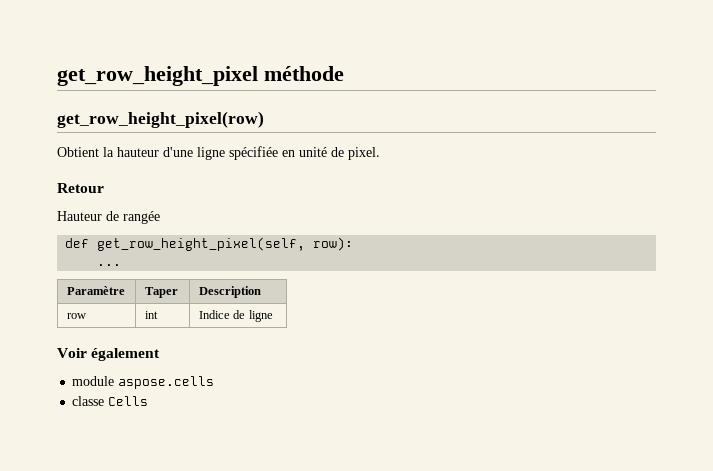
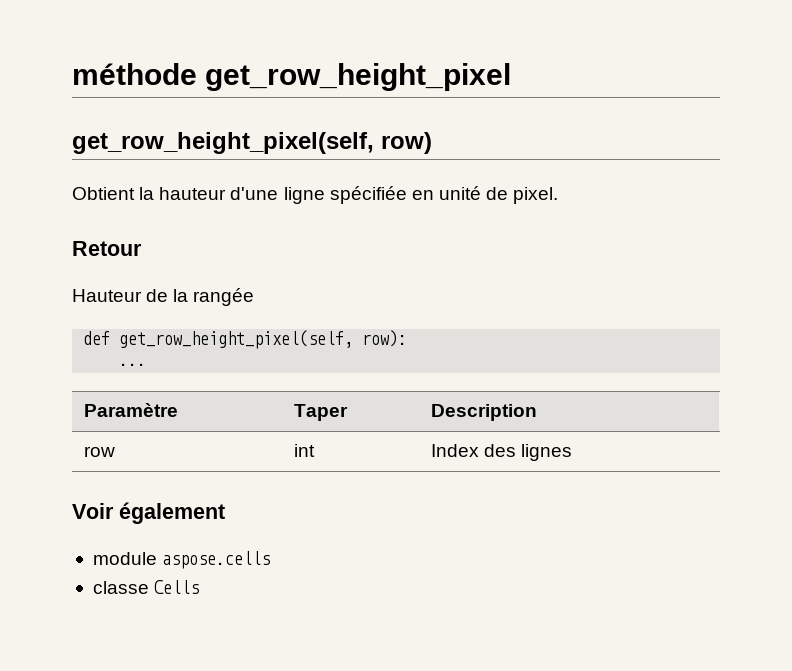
- get_row_height_pixel méthode
- get_row_height_pixel(row)
+ méthode get_row_height_pixel
+ get_row_height_pixel(self, row)
- Hauteur de rangée
+ Hauteur de la rangée
- row | int | Indice de ligne
+ row | int | Index des lignes

